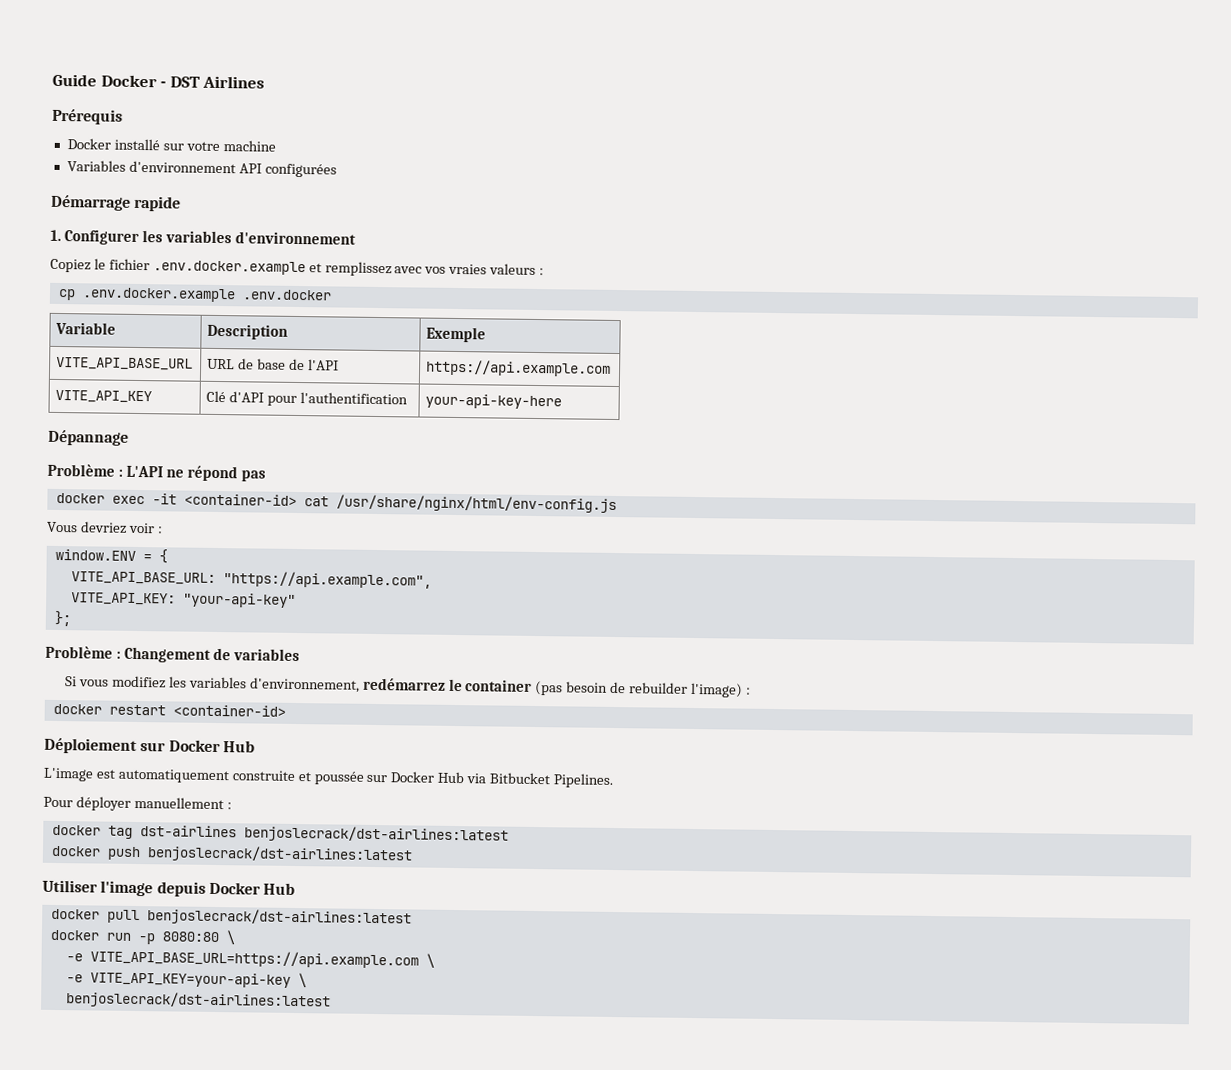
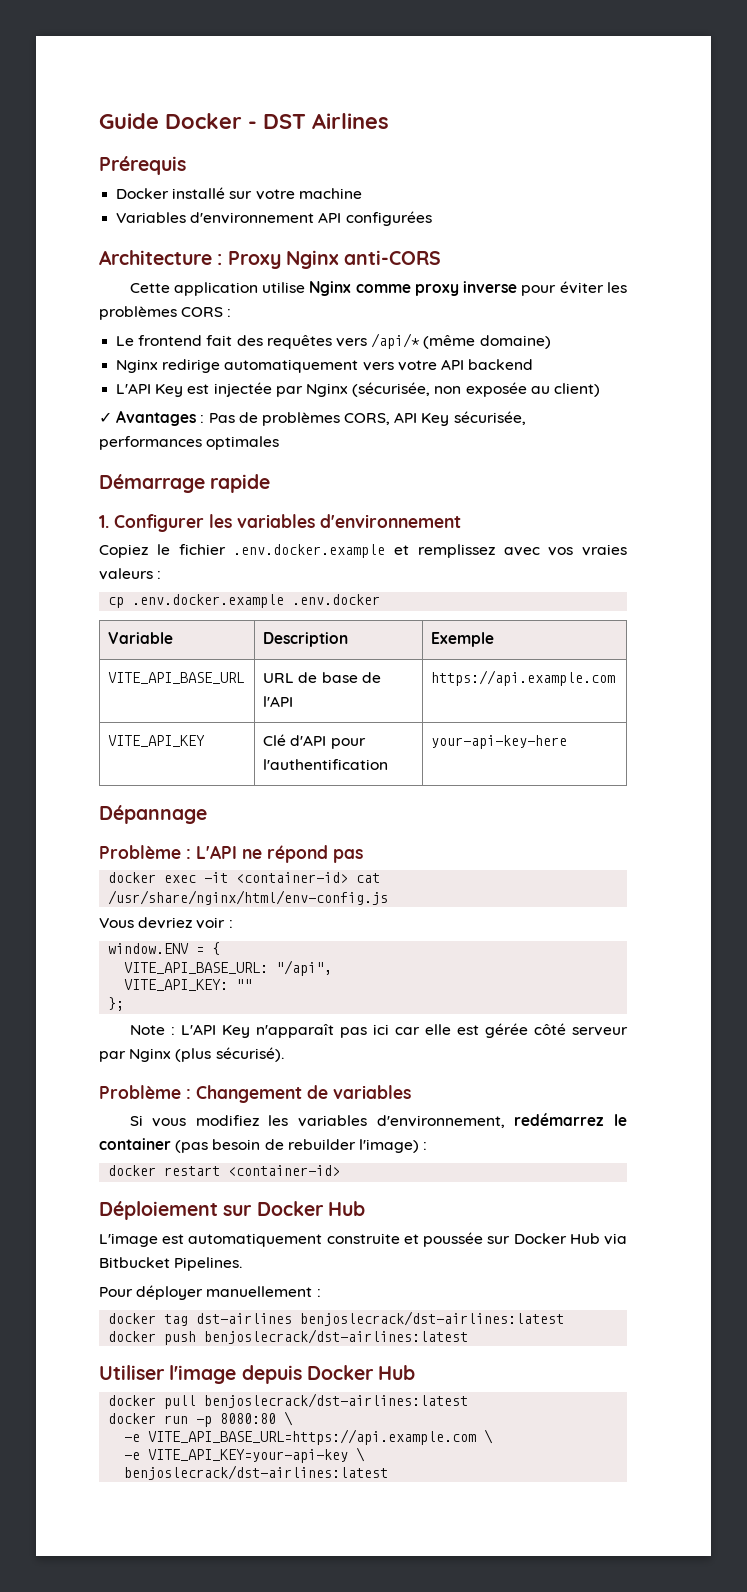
+ Architecture : Proxy Nginx anti-CORS
+ Cette application utilise Nginx comme proxy inverse pour éviter les problèmes CORS :
+ Le frontend fait des requêtes vers /api/* (même domaine)
+ Nginx redirige automatiquement vers votre API backend
+ L'API Key est injectée par Nginx (sécurisée, non exposée au client)
+ ✓ Avantages : Pas de problèmes CORS, API Key sécurisée, performances optimales
- VITE_API_BASE_URL: "https://api.example.com",
+ VITE_API_BASE_URL: "/api",
- VITE_API_KEY: "your-api-key"
+ VITE_API_KEY: ""
+ Note : L'API Key n'apparaît pas ici car elle est gérée côté serveur par Nginx (plus sécurisé).

